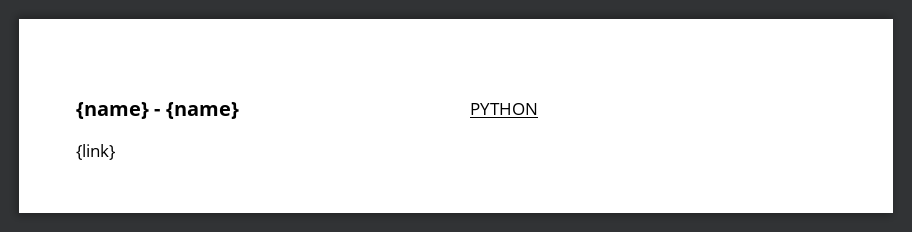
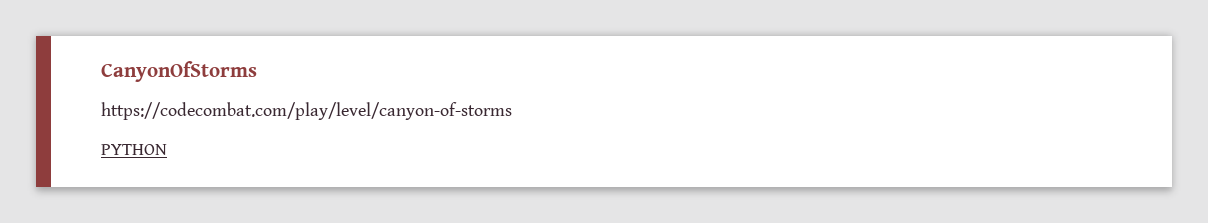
- {name} - {name}
- {link}
+ CanyonOfStorms
+ https://codecombat.com/play/level/canyon-of-storms

